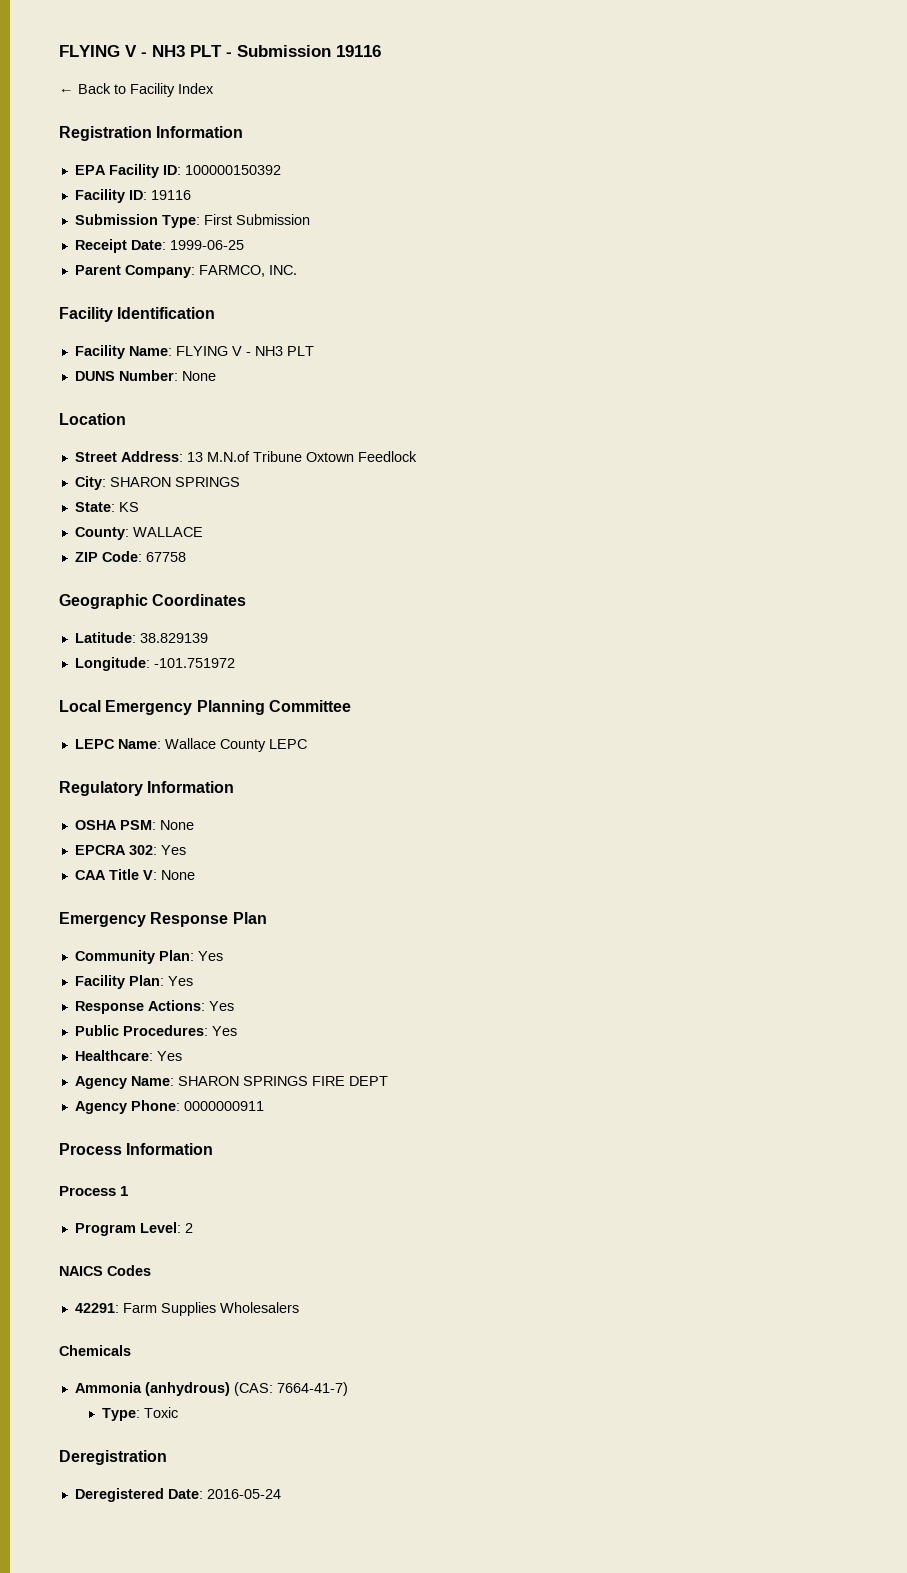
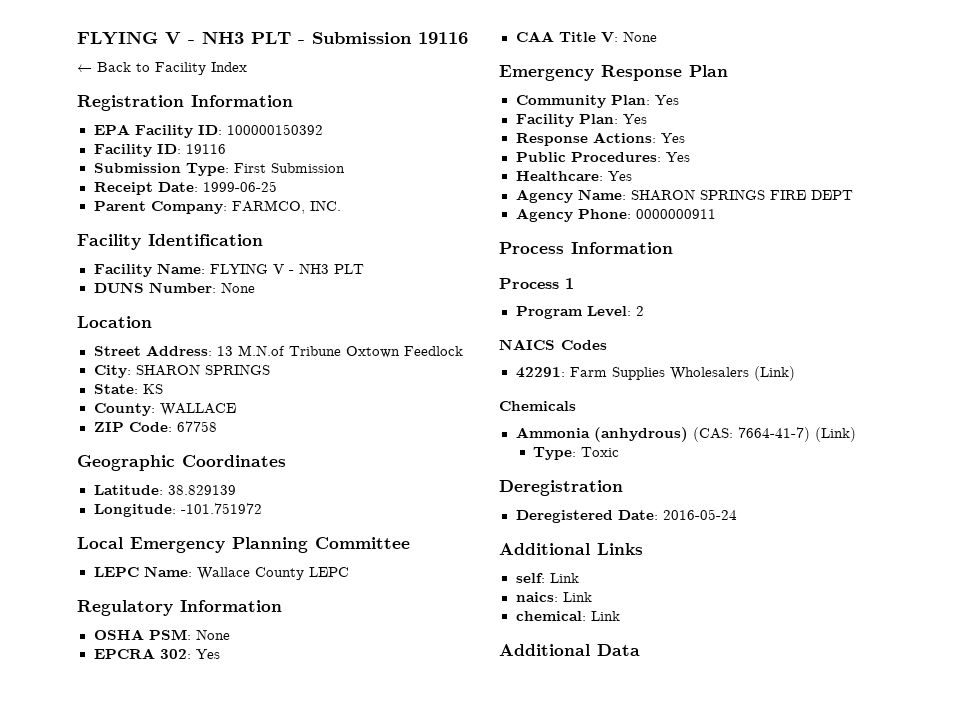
- 42291: Farm Supplies Wholesalers
+ 42291: Farm Supplies Wholesalers (Link)
- Ammonia (anhydrous) (CAS: 7664-41-7)
+ Ammonia (anhydrous) (CAS: 7664-41-7) (Link)
+ Additional Links
+ self: Link
+ naics: Link
+ chemical: Link
+ Additional Data

